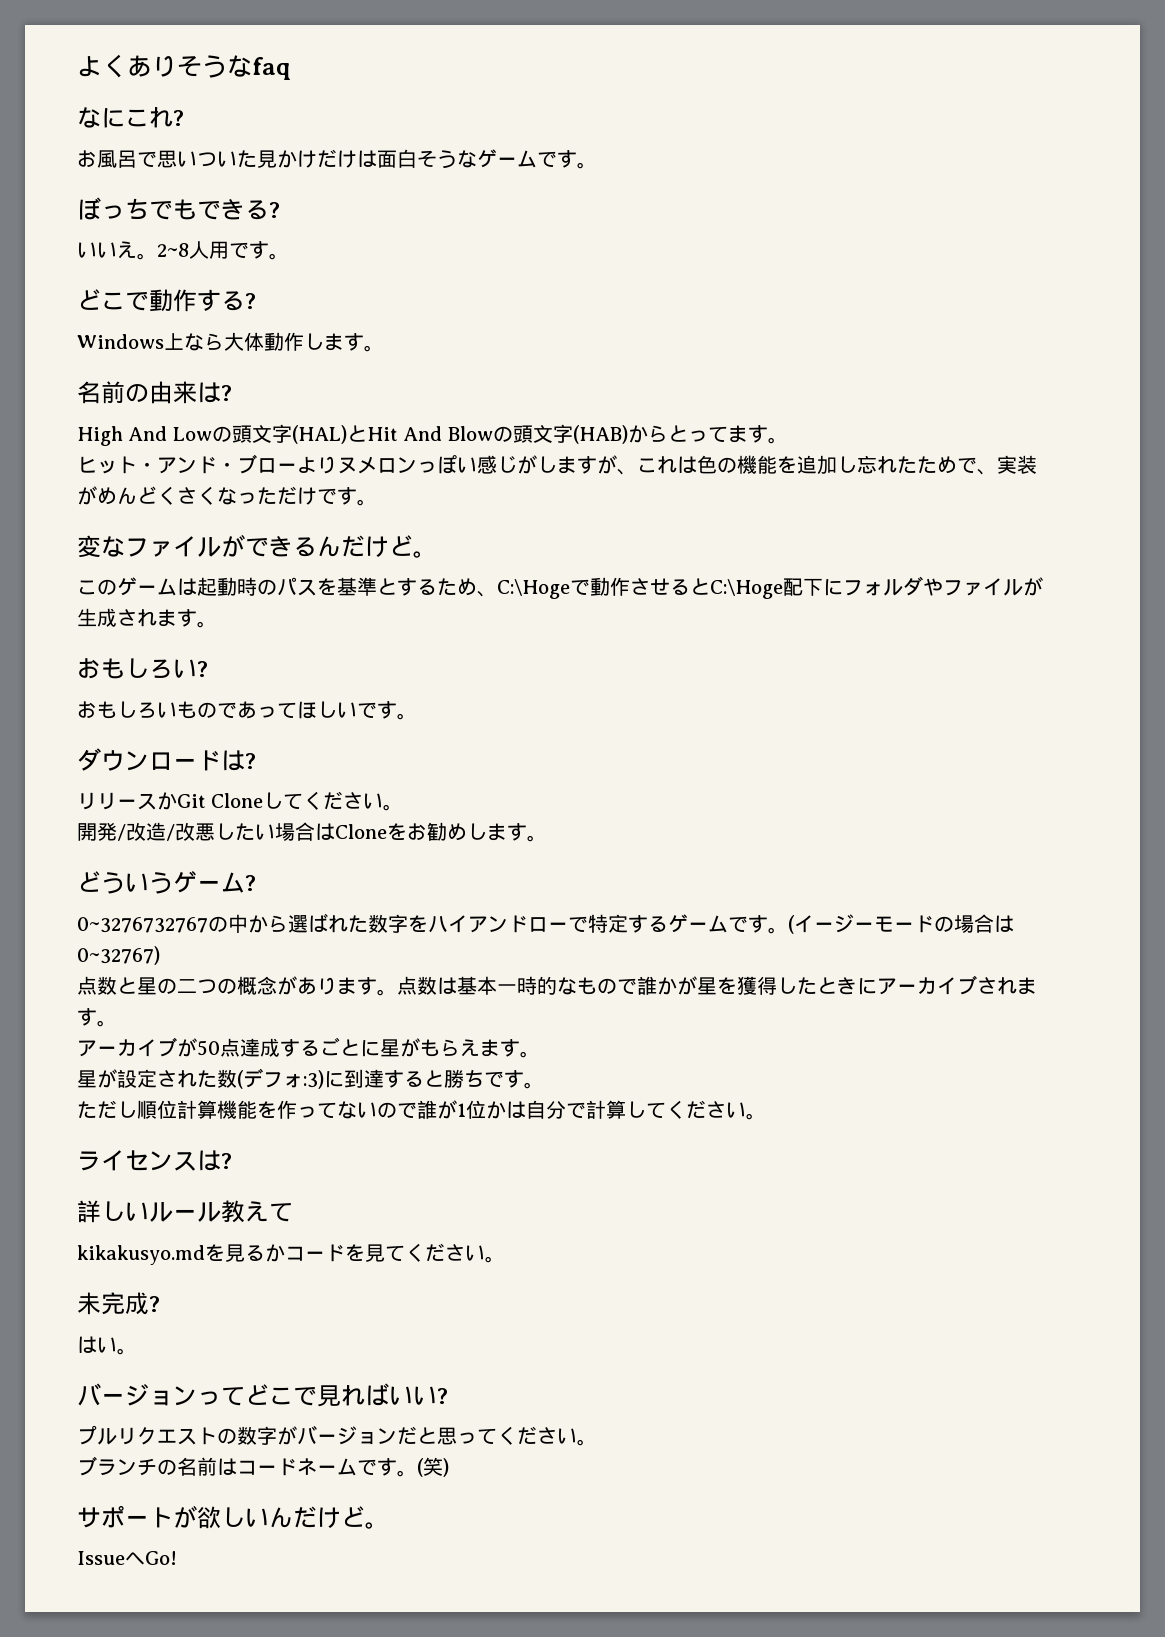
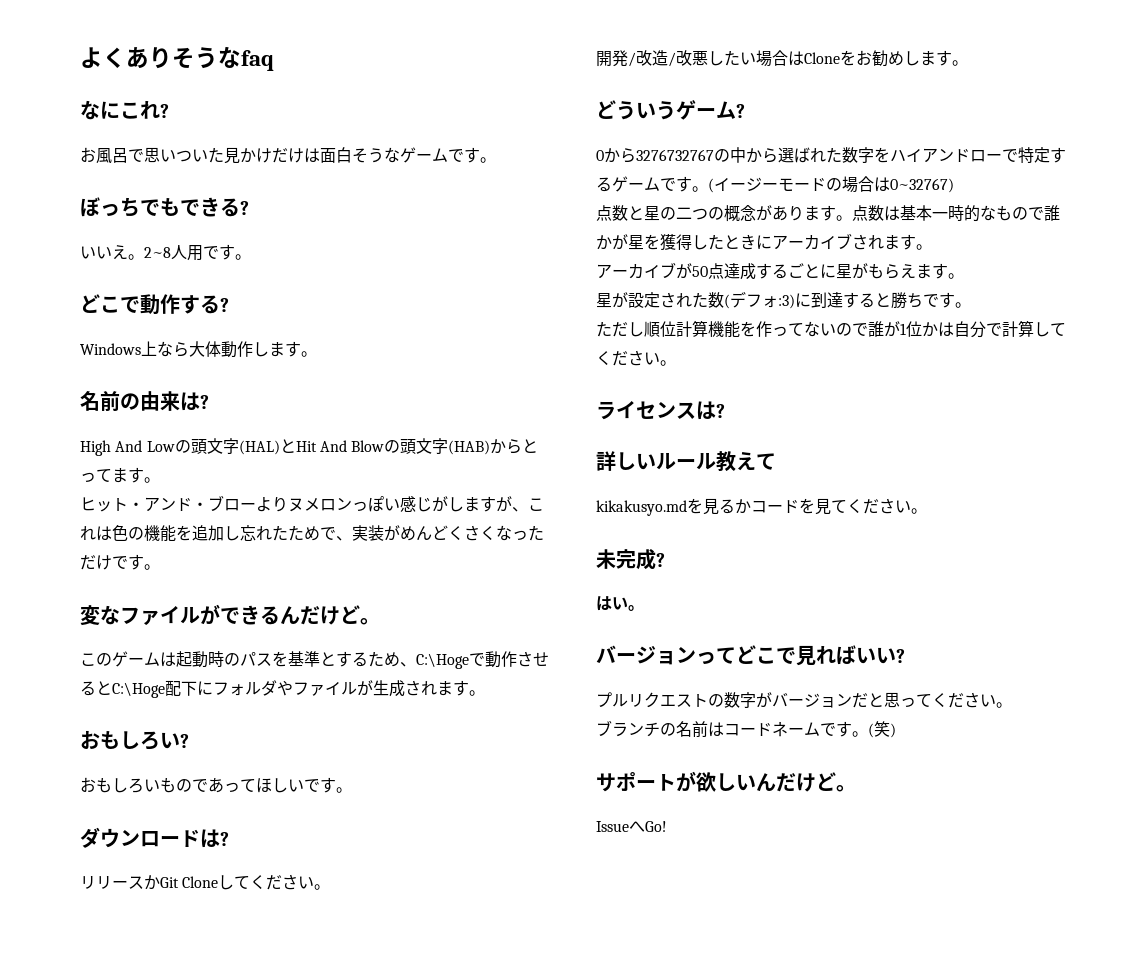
- 0~3276732767の中から選ばれた数字をハイアンドローで特定するゲームです。
+ 0から3276732767の中から選ばれた数字をハイアンドローで特定するゲームです。

